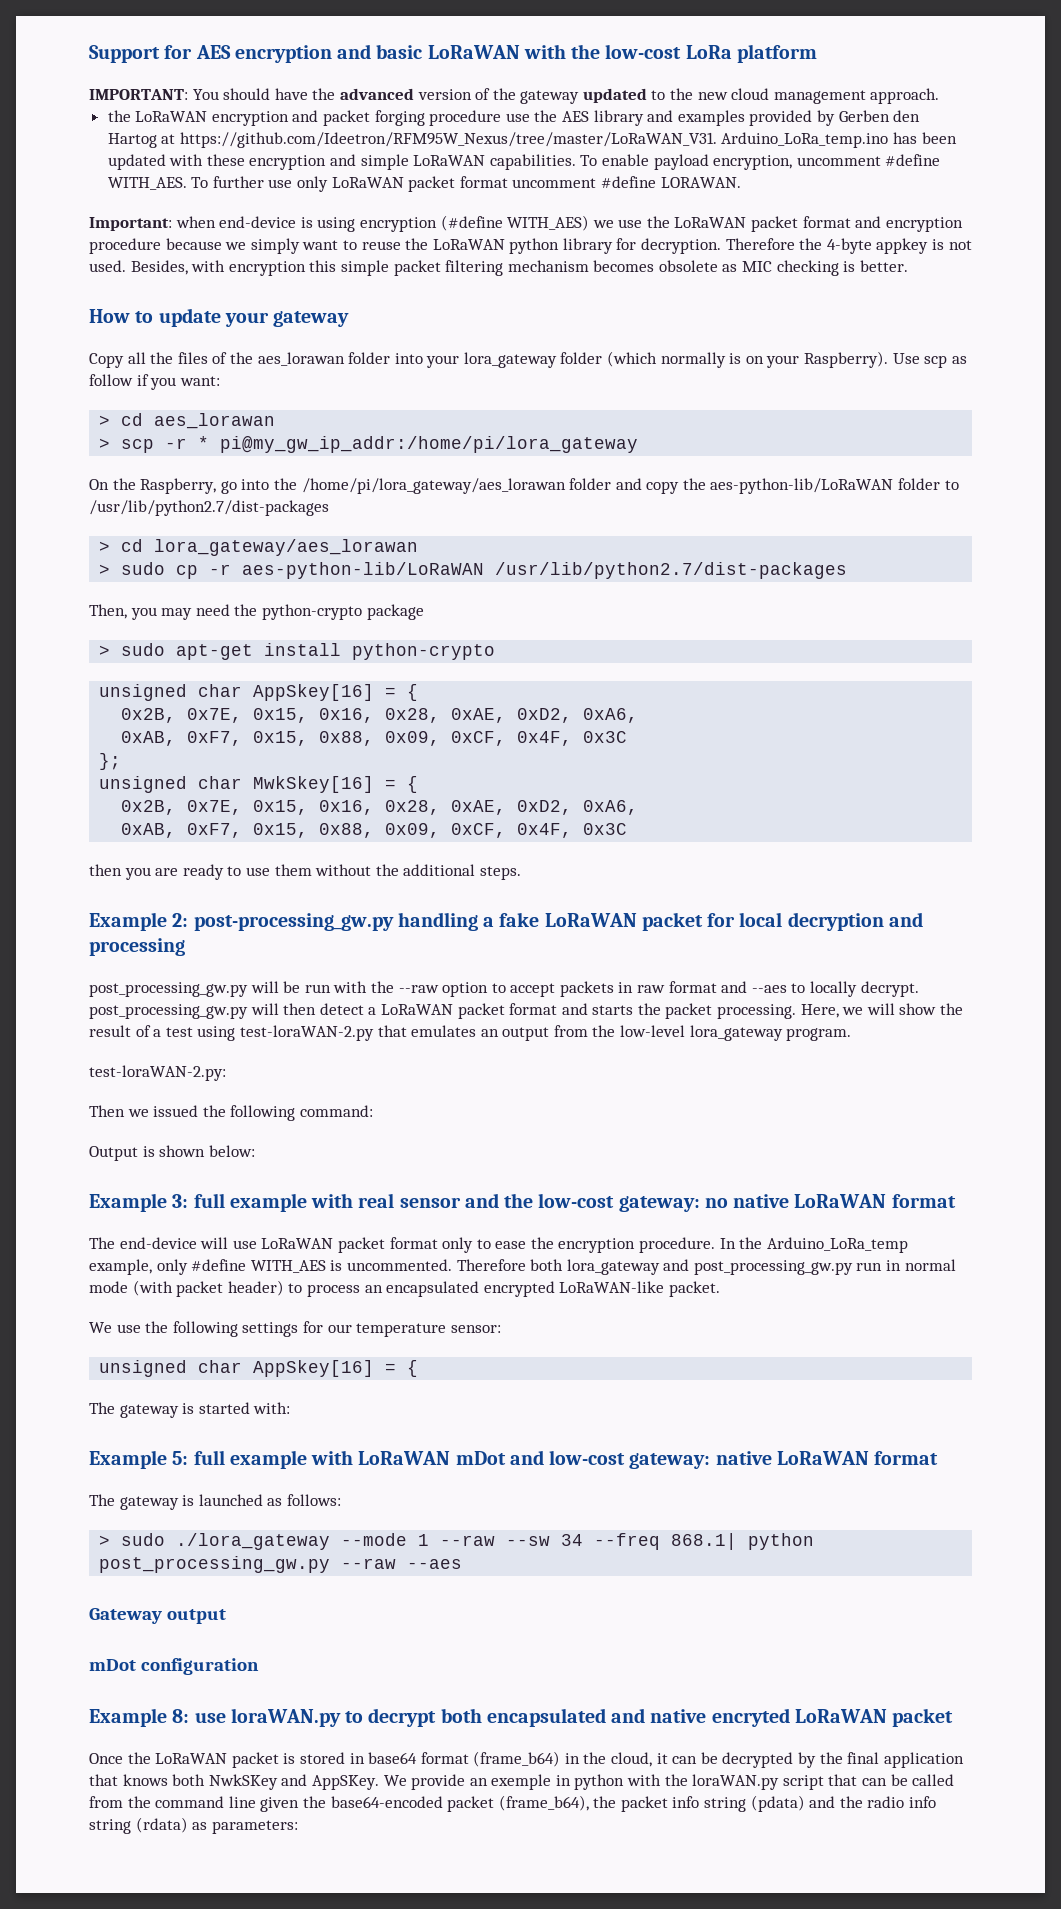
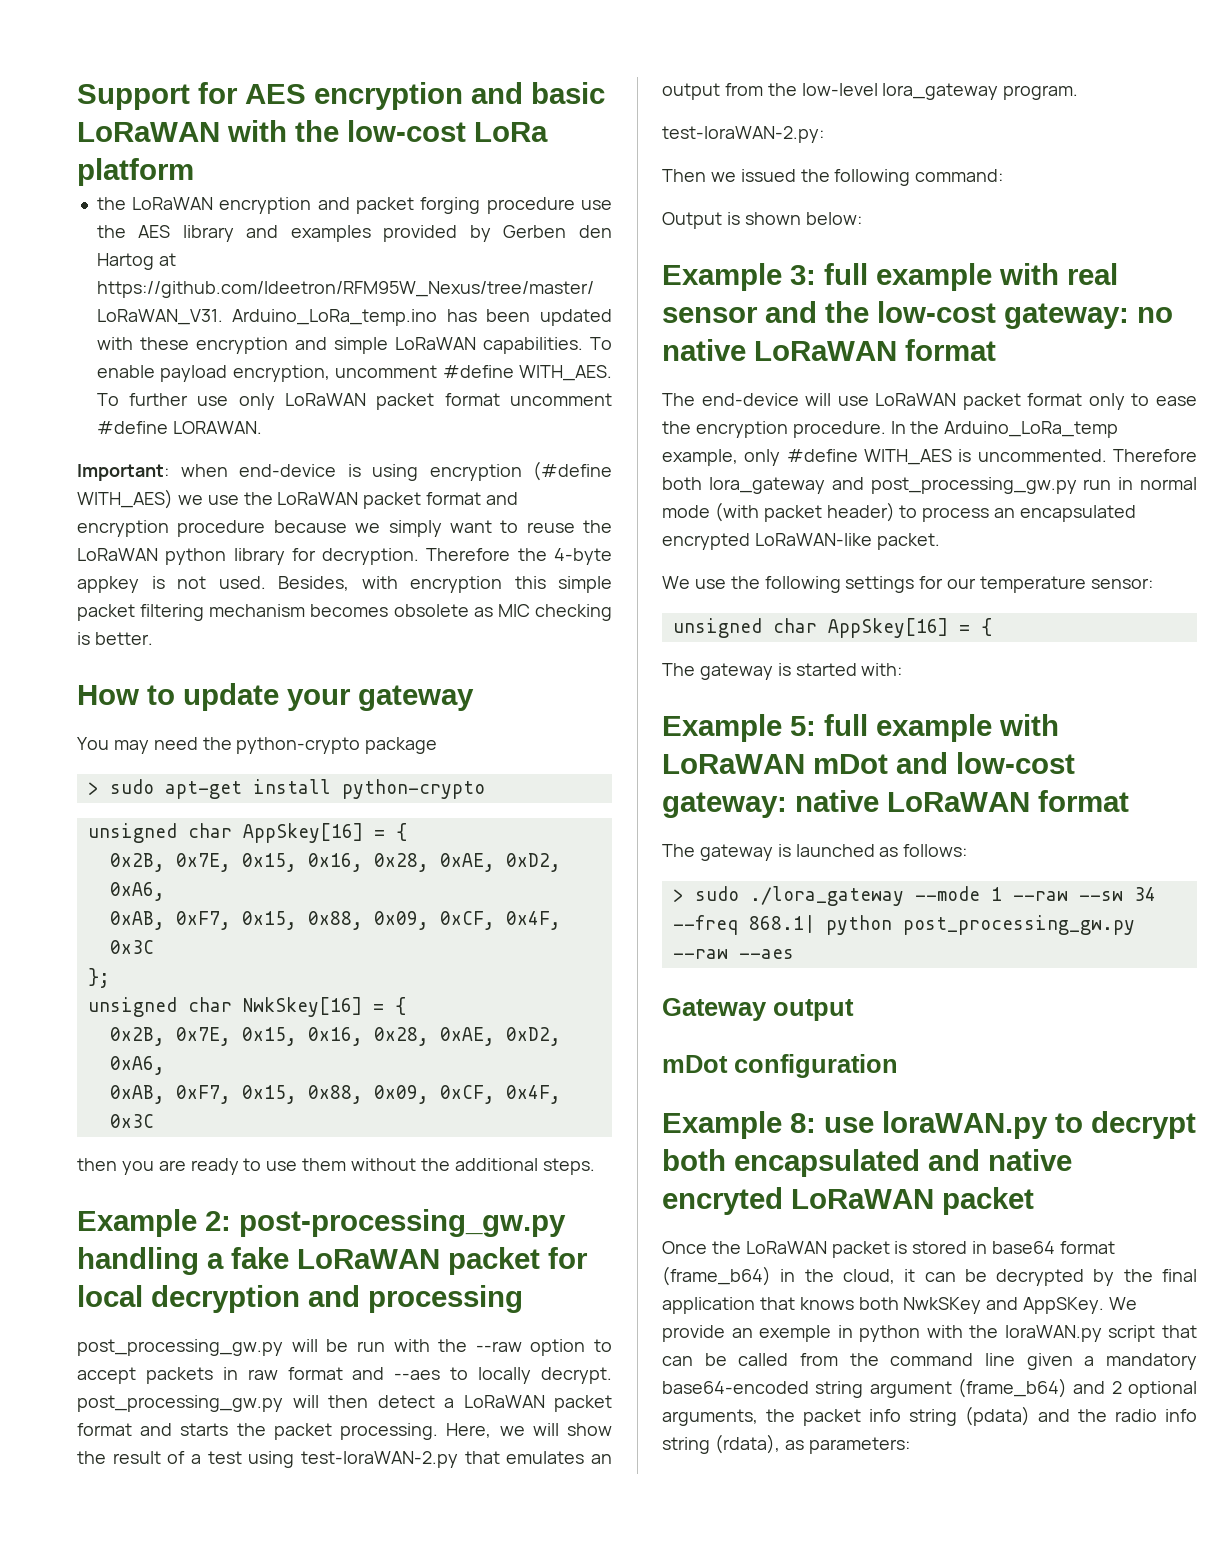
- IMPORTANT: You should have the advanced version of the gateway updated to the new cloud management approach.
- Copy all the files of the aes_lorawan folder into your lora_gateway folder (which normally is on your Raspberry). Use scp as follow if you want:
- > cd aes_lorawan
- > scp -r * pi@my_gw_ip_addr:/home/pi/lora_gateway
- On the Raspberry, go into the /home/pi/lora_gateway/aes_lorawan folder and copy the aes-python-lib/LoRaWAN folder to /usr/lib/python2.7/dist-packages
- > cd lora_gateway/aes_lorawan
- > sudo cp -r aes-python-lib/LoRaWAN /usr/lib/python2.7/dist-packages
- Then, you may need the python-crypto package
+ You may need the python-crypto package
- unsigned char MwkSkey[16] = {
+ unsigned char NwkSkey[16] = {
- We provide an exemple in python with the loraWAN.py script that can be called from the command line given the base64-encoded packet (frame_b64), the packet info string (pdata) and the radio info string (rdata) as parameters:
+ We provide an exemple in python with the loraWAN.py script that can be called from the command line given a mandatory base64-encoded string argument (frame_b64) and 2 optional arguments, the packet info string (pdata) and the radio info string (rdata), as parameters:

